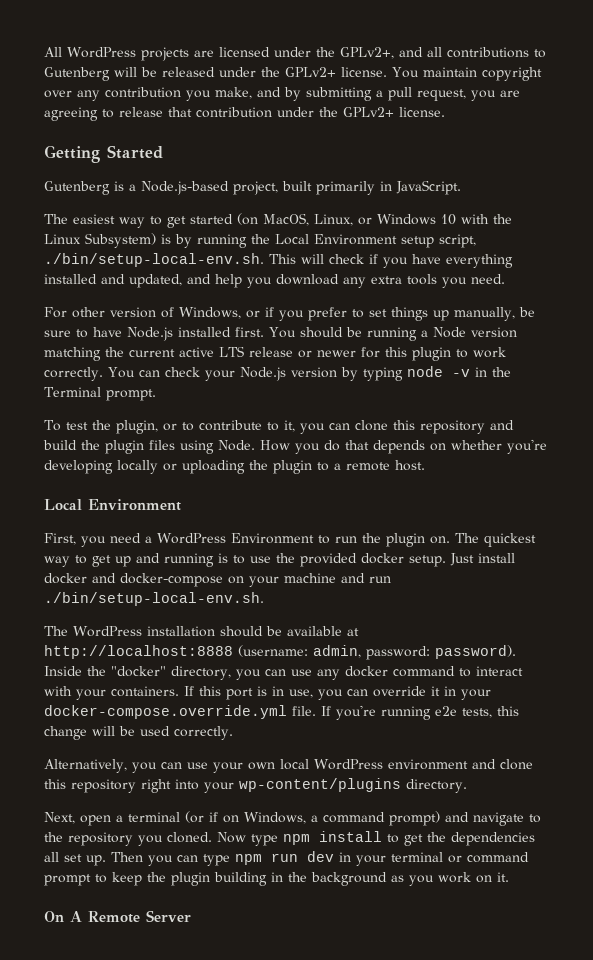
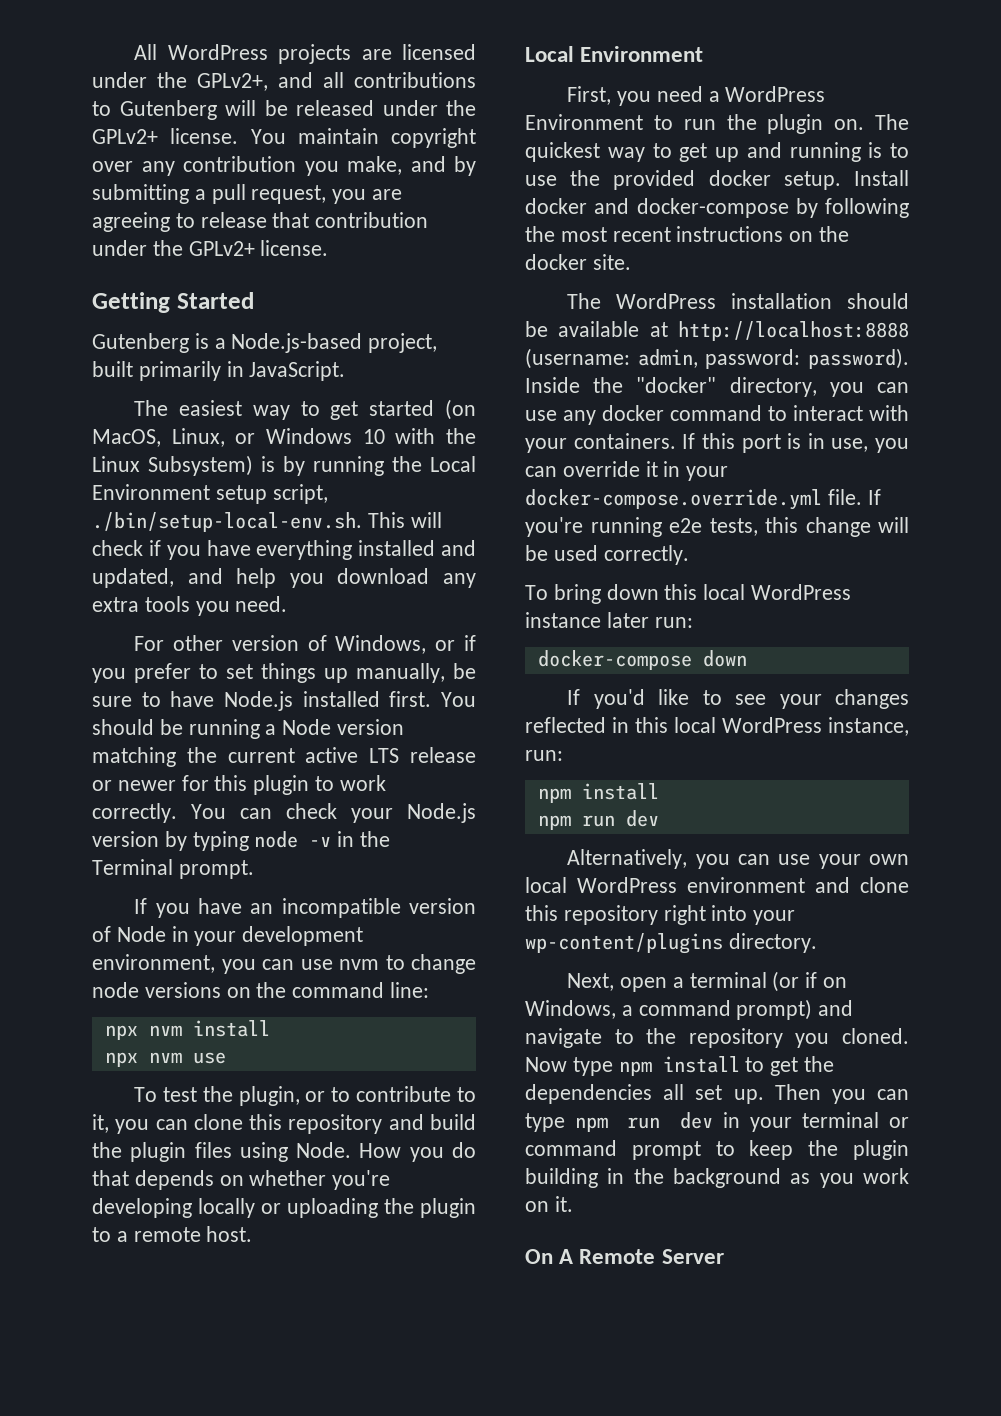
+ If you have an incompatible version of Node in your development environment, you can use nvm to change node versions on the command line:
+ npx nvm install
+ npx nvm use
- Just install docker and docker-compose on your machine and run ./bin/setup-local-env.sh.
+ Install docker and docker-compose by following the most recent instructions on the docker site.
+ To bring down this local WordPress instance later run:
+ docker-compose down
+ If you'd like to see your changes reflected in this local WordPress instance, run:
+ npm install
+ npm run dev

